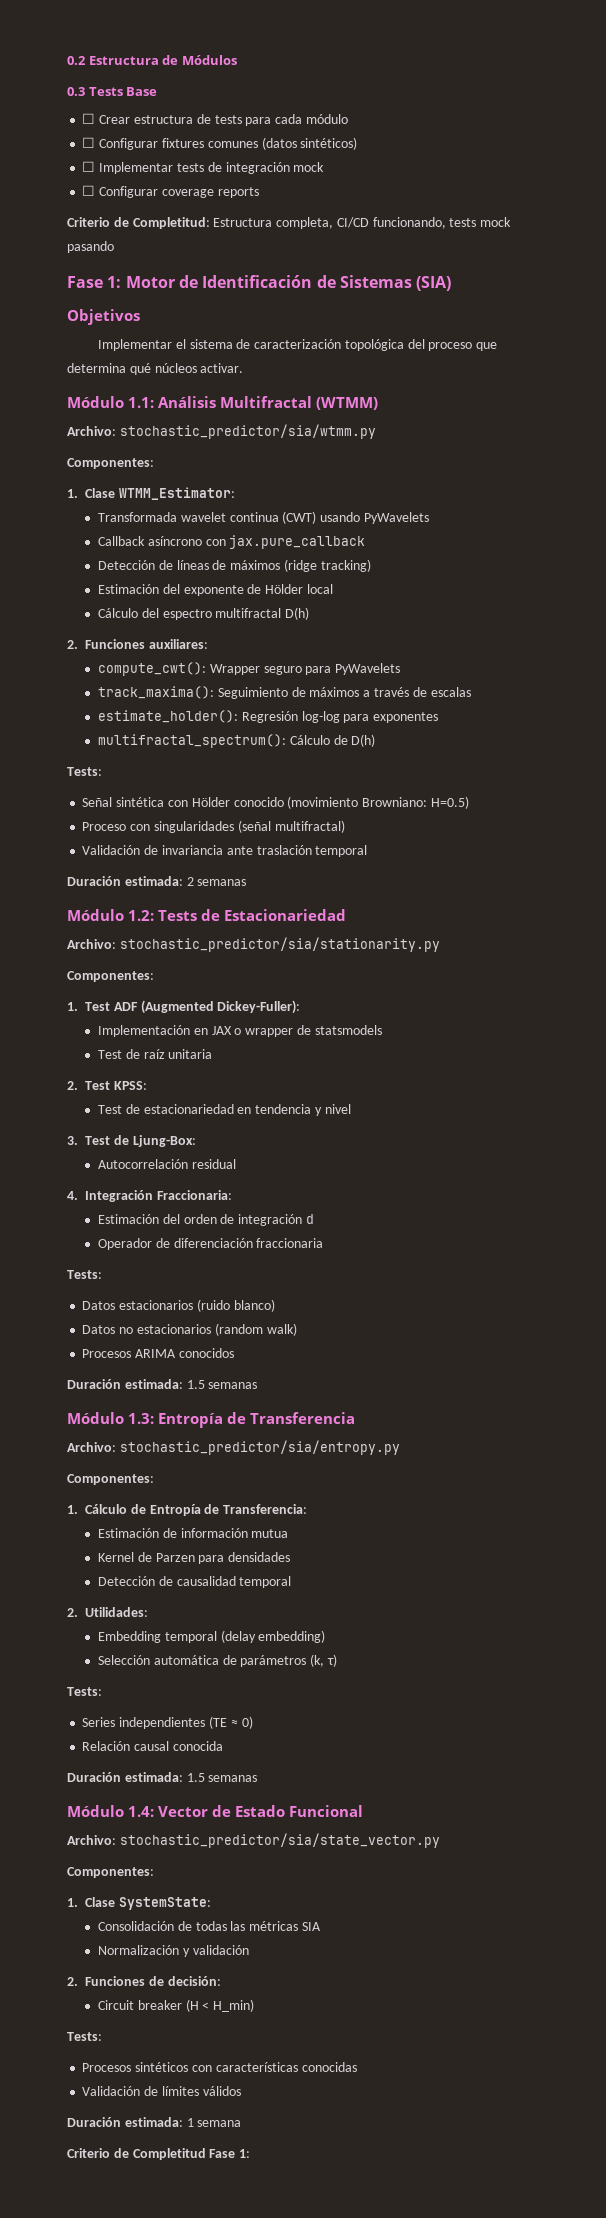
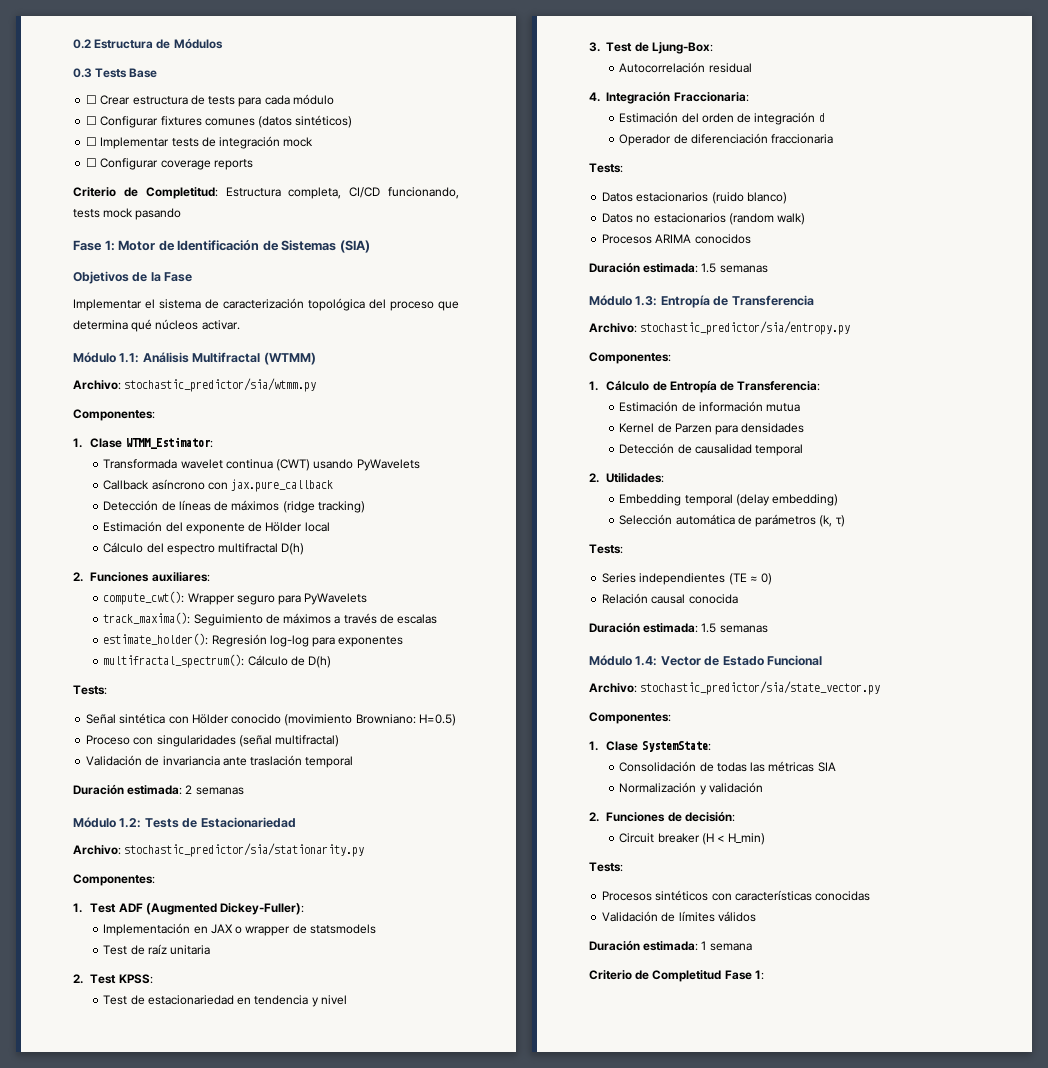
- Objetivos
+ Objetivos de la Fase

